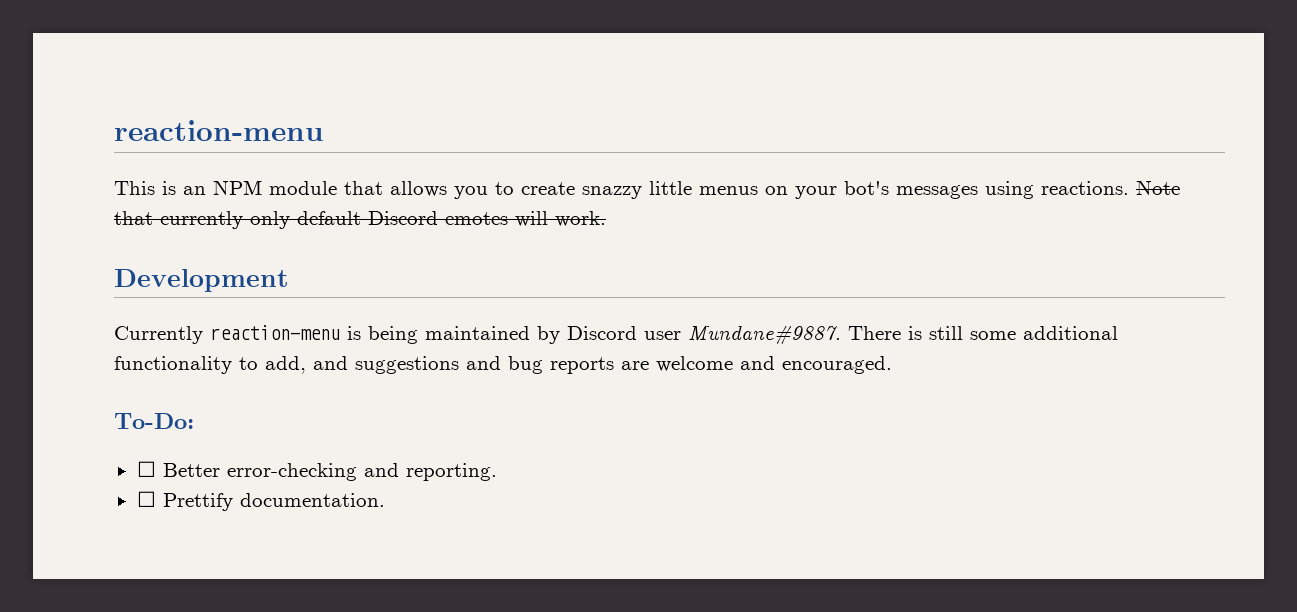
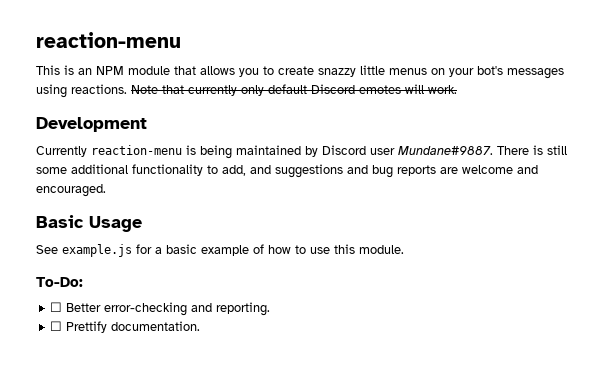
+ Basic Usage
+ See example.js for a basic example of how to use this module.

